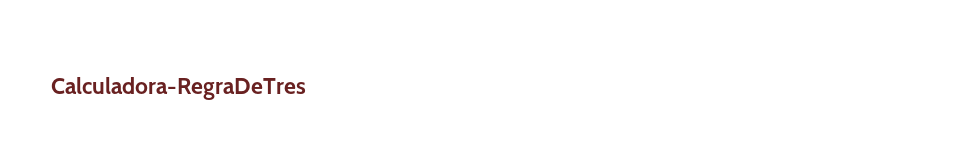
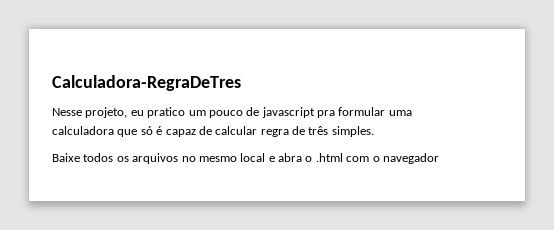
+ Nesse projeto, eu pratico um pouco de javascript pra formular uma calculadora que só é capaz de calcular regra de três simples.
+ Baixe todos os arquivos no mesmo local e abra o .html com o navegador

